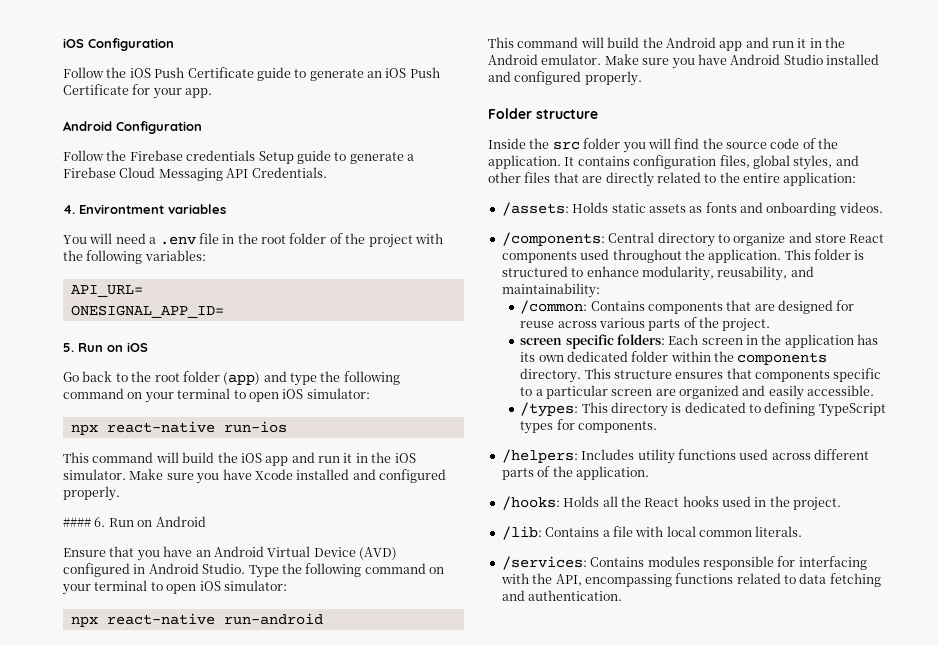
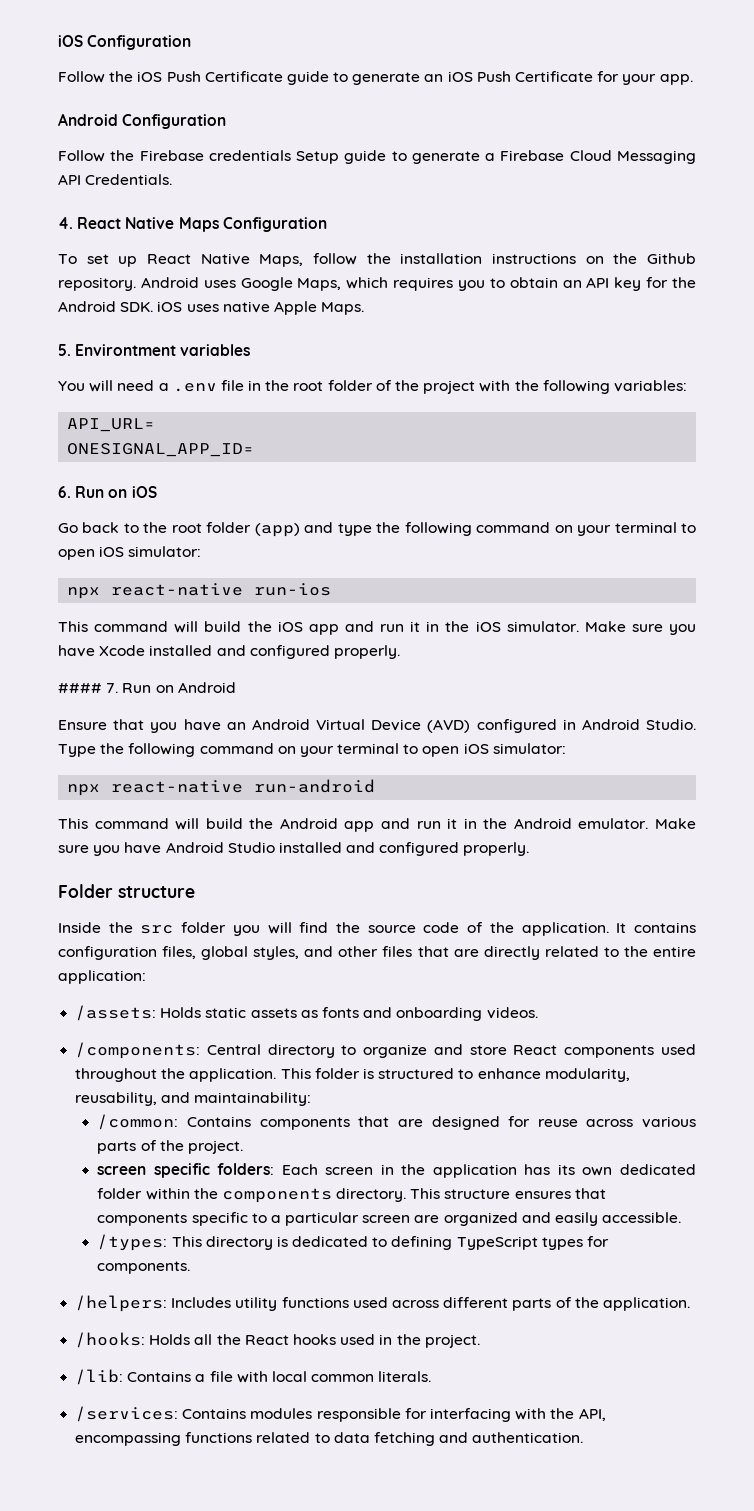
- 4. Environtment variables
+ 4. React Native Maps Configuration
+ To set up React Native Maps, follow the installation instructions on the Github repository. Android uses Google Maps, which requires you to obtain an API key for the Android SDK. iOS uses native Apple Maps.
+ 5. Environtment variables
- 5. Run on iOS
+ 6. Run on iOS
- #### 6. Run on Android
+ #### 7. Run on Android

